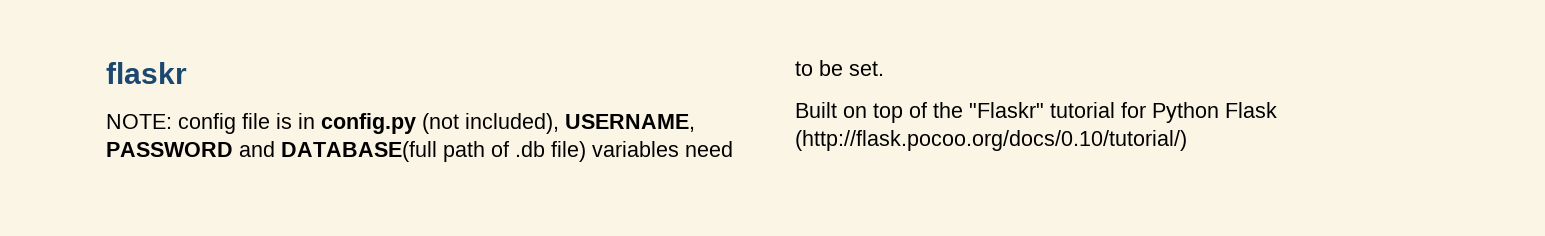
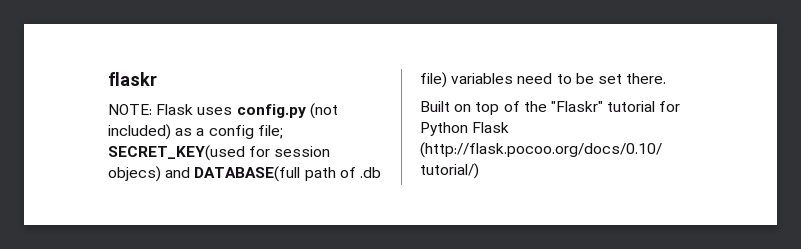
- NOTE: config file is in config.py (not included), USERNAME, PASSWORD and DATABASE(full path of .db file) variables need to be set.
+ NOTE: Flask uses config.py (not included) as a config file; SECRET_KEY(used for session objecs) and DATABASE(full path of .db file) variables need to be set there.

